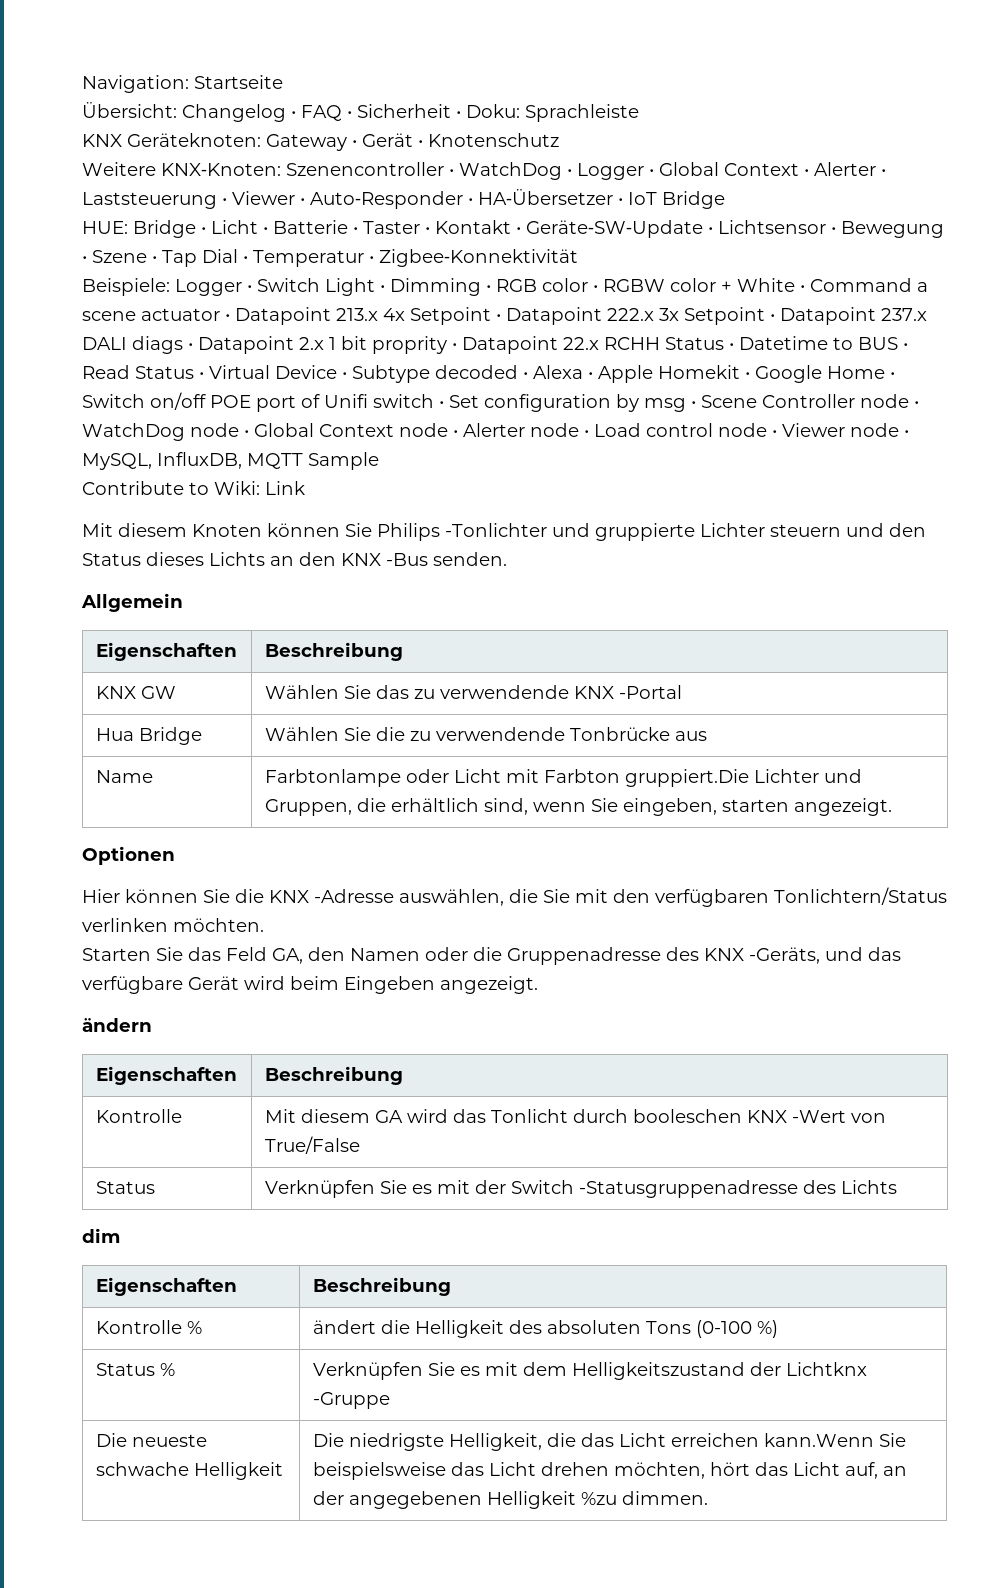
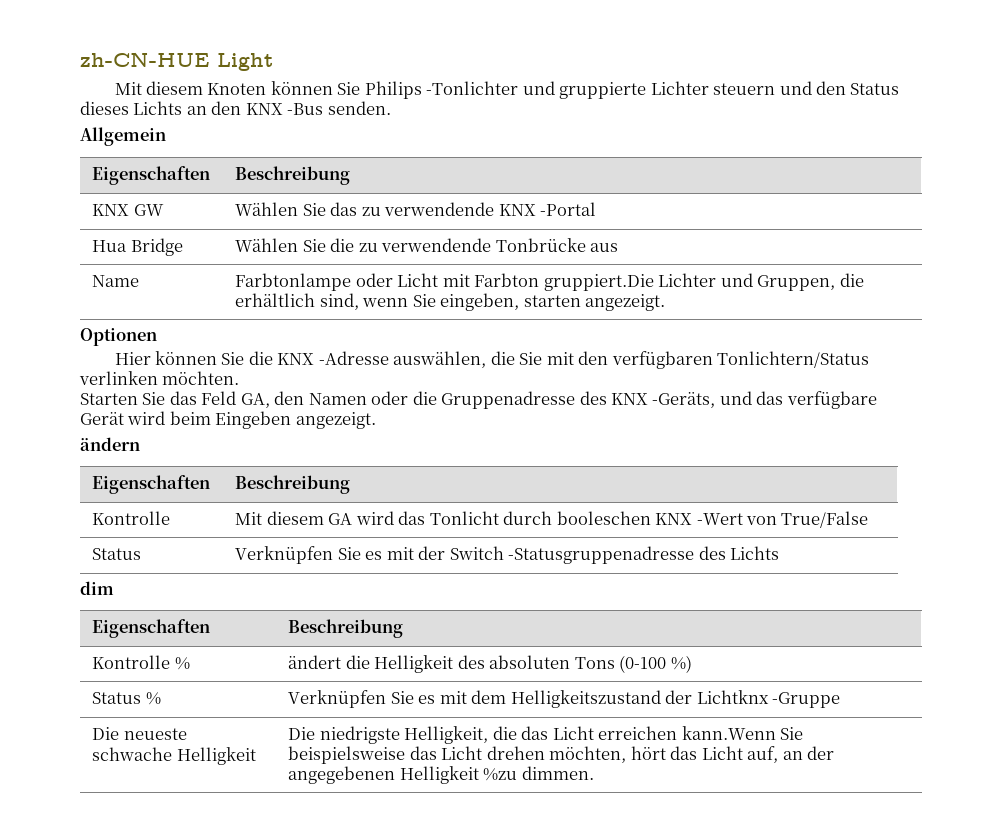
- Navigation: Startseite
- Übersicht: Changelog • FAQ • Sicherheit • Doku: Sprachleiste
- KNX Geräteknoten: Gateway • Gerät • Knotenschutz
- Weitere KNX‑Knoten: Szenencontroller • WatchDog • Logger • Global Context • Alerter • Laststeuerung • Viewer • Auto‑Responder • HA‑Übersetzer • IoT Bridge
- HUE: Bridge • Licht • Batterie • Taster • Kontakt • Geräte‑SW‑Update • Lichtsensor • Bewegung • Szene • Tap Dial • Temperatur • Zigbee‑Konnektivität
- Beispiele: Logger • Switch Light • Dimming • RGB color • RGBW color + White • Command a scene actuator • Datapoint 213.x 4x Setpoint • Datapoint 222.x 3x Setpoint • Datapoint 237.x DALI diags • Datapoint 2.x 1 bit proprity • Datapoint 22.x RCHH Status • Datetime to BUS • Read Status • Virtual Device • Subtype decoded • Alexa • Apple Homekit • Google Home • Switch on/off POE port of Unifi switch • Set configuration by msg • Scene Controller node • WatchDog node • Global Context node • Alerter node • Load control node • Viewer node • MySQL, InfluxDB, MQTT Sample
- Contribute to Wiki: Link
+ zh-CN-HUE Light

